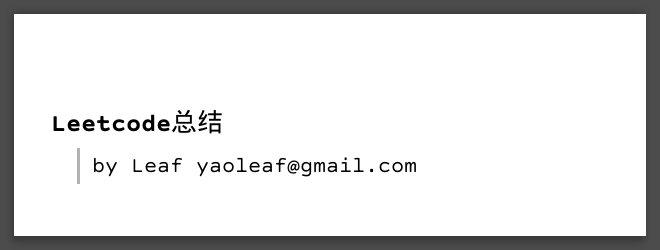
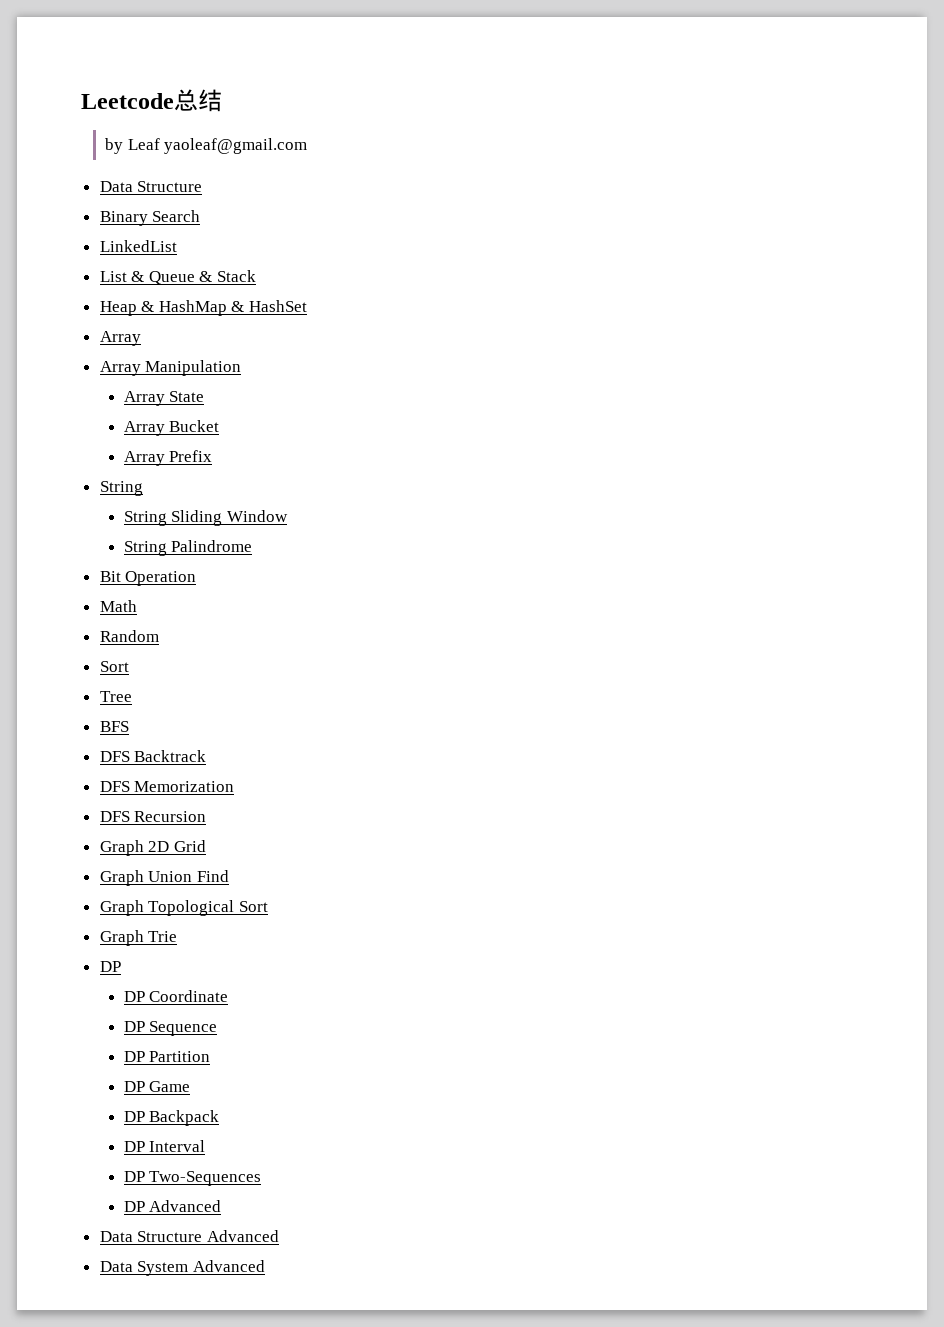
  by Leaf yaoleaf@gmail.com
+ Data Structure
+ Binary Search
+ LinkedList
+ List & Queue & Stack
+ Heap & HashMap & HashSet
+ Array
+ Array Manipulation
+ Array State
+ Array Bucket
+ Array Prefix
+ String
+ String Sliding Window
+ String Palindrome
+ Bit Operation
+ Math
+ Random
+ Sort
+ Tree
+ BFS
+ DFS Backtrack
+ DFS Memorization
+ DFS Recursion
+ Graph 2D Grid
+ Graph Union Find
+ Graph Topological Sort
+ Graph Trie
+ DP
+ DP Coordinate
+ DP Sequence
+ DP Partition
+ DP Game
+ DP Backpack
+ DP Interval
+ DP Two-Sequences
+ DP Advanced
+ Data Structure Advanced
+ Data System Advanced

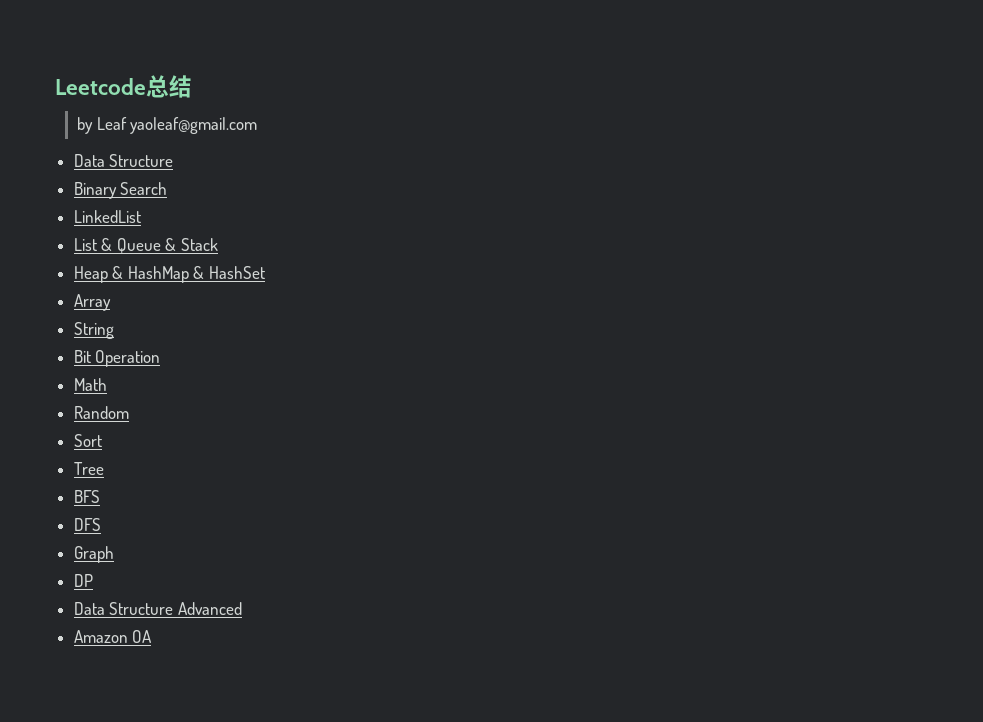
- Array Manipulation
- Array State
- Array Bucket
- Array Prefix
  String
- String Sliding Window
- String Palindrome
- DFS Backtrack
- DFS Memorization
- DFS Recursion
- Graph 2D Grid
- Graph Union Find
- Graph Topological Sort
- Graph Trie
+ DFS
+ Graph
  DP
- DP Coordinate
- DP Sequence
- DP Partition
- DP Game
- DP Backpack
- DP Interval
- DP Two-Sequences
- DP Advanced
- Data System Advanced
+ Amazon OA

